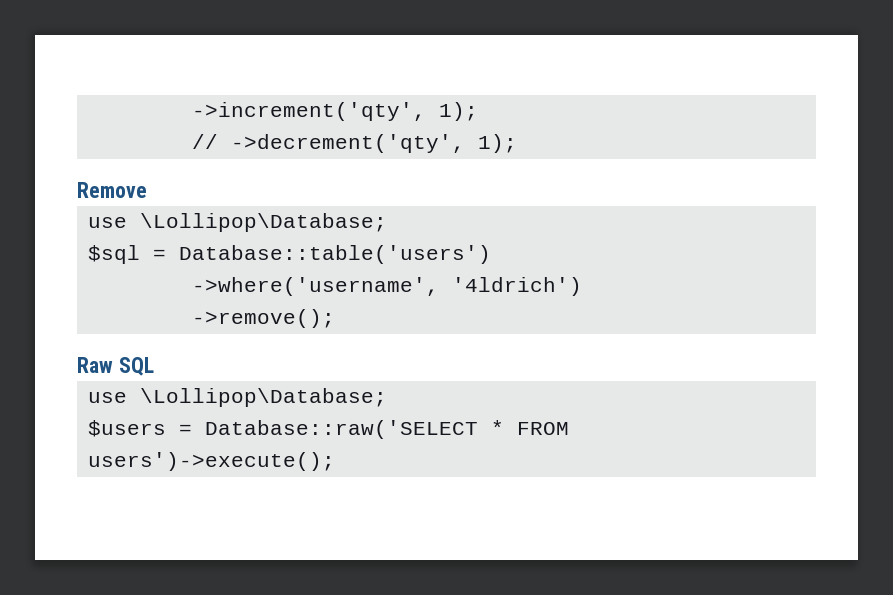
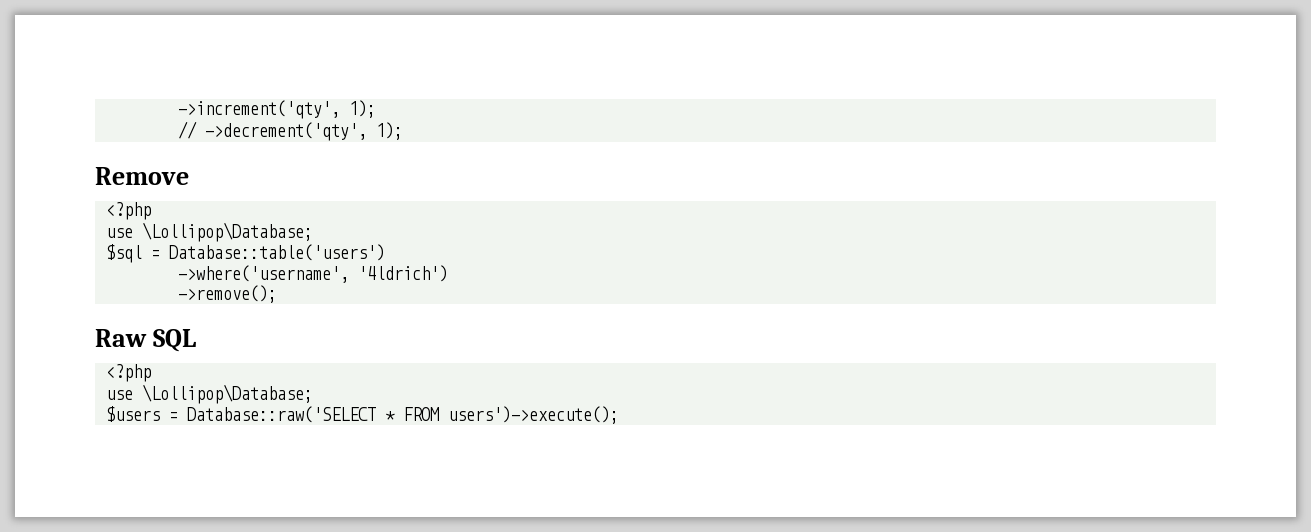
  Remove
+ <?php
  Raw SQL
+ <?php

